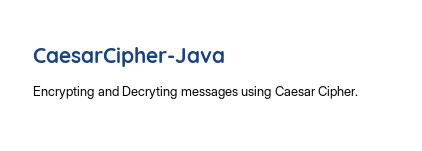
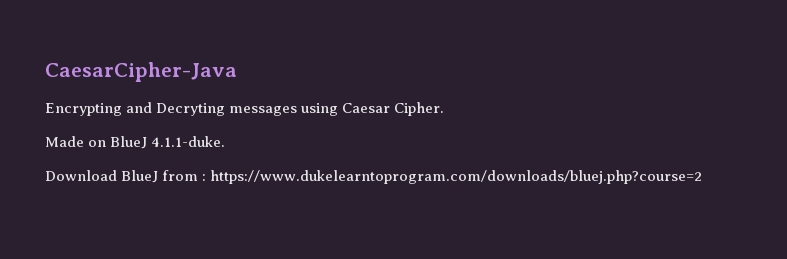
+ Made on BlueJ 4.1.1-duke.
+ Download BlueJ from : https://www.dukelearntoprogram.com/downloads/bluej.php?course=2

